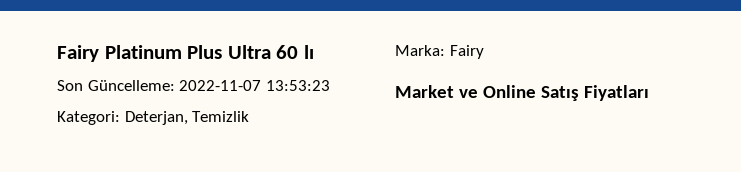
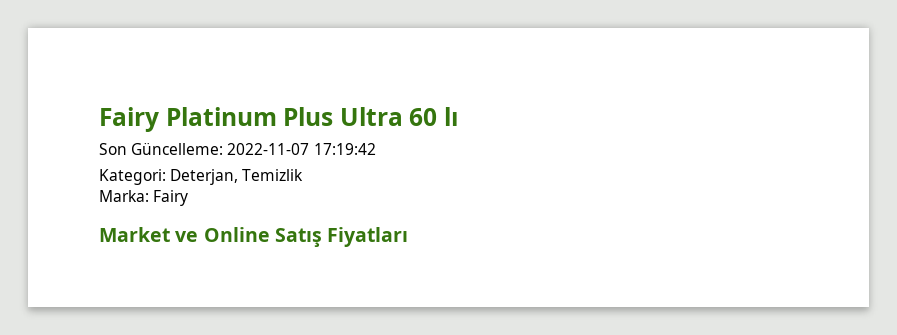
- Son Güncelleme: 2022-11-07 13:53:23
+ Son Güncelleme: 2022-11-07 17:19:42

